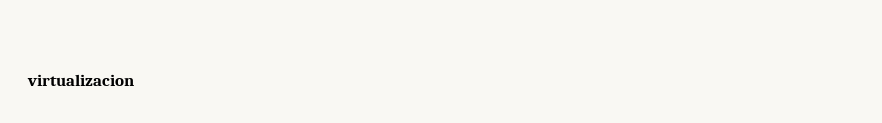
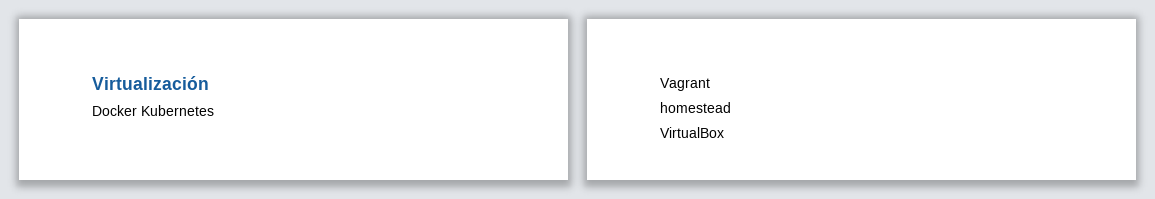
- virtualizacion
+ Virtualización
+ Docker Kubernetes
+ Vagrant
+ homestead
+ VirtualBox

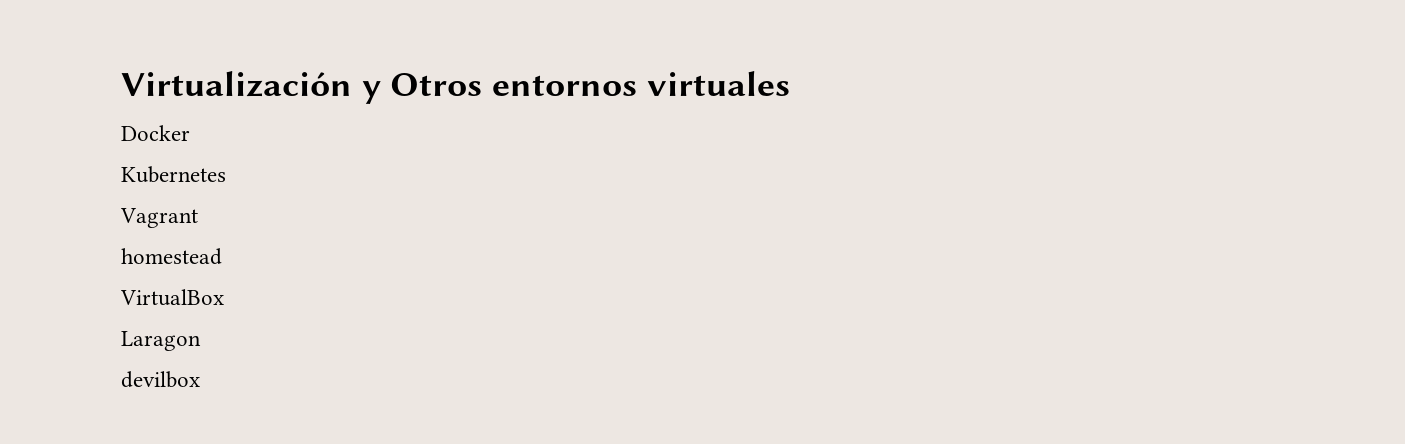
- Virtualización
+ Virtualización y Otros entornos virtuales
- Docker Kubernetes
+ Docker
+ Kubernetes
+ Laragon
+ devilbox

